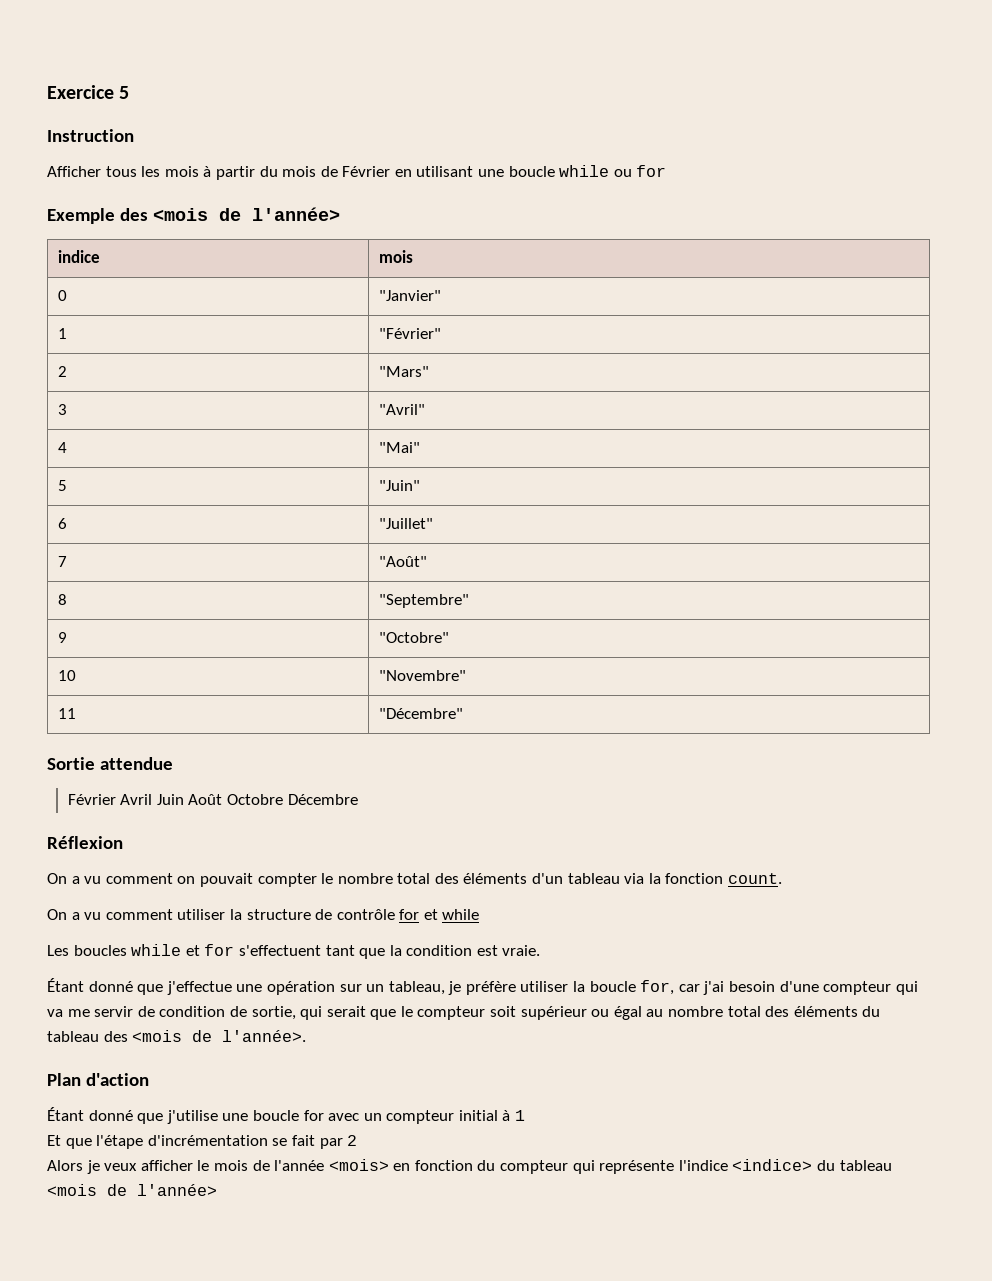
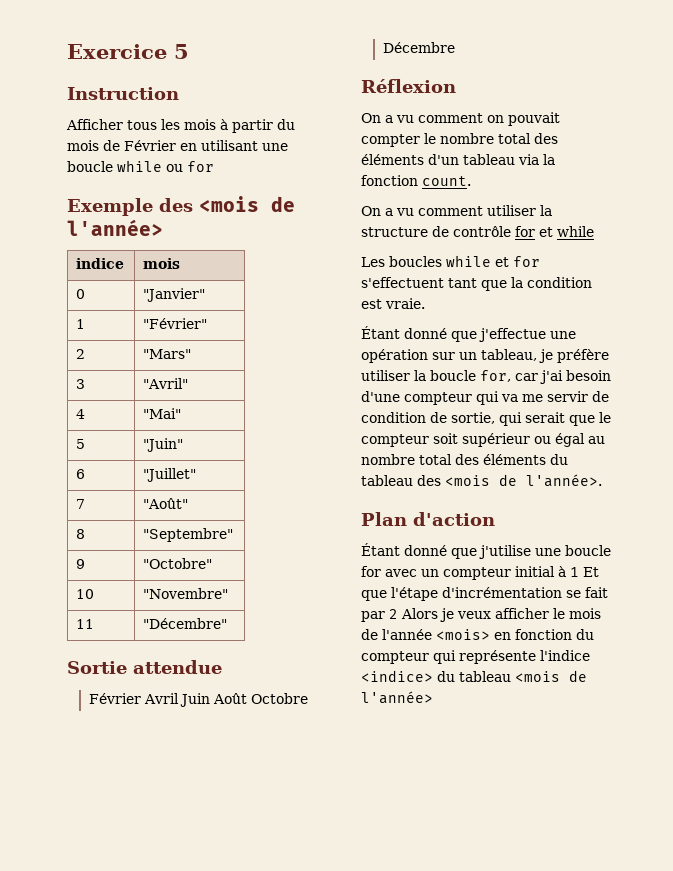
- Étant donné que j'utilise une boucle for avec un compteur initial à 1
- Et que l'étape d'incrémentation se fait par 2
- Alors je veux afficher le mois de l'année <mois> en fonction du compteur qui représente l'indice <indice> du tableau <mois de l'année>
+ Étant donné que j'utilise une boucle for avec un compteur initial à 1 Et que l'étape d'incrémentation se fait par 2 Alors je veux afficher le mois de l'année <mois> en fonction du compteur qui représente l'indice <indice> du tableau <mois de l'année>

